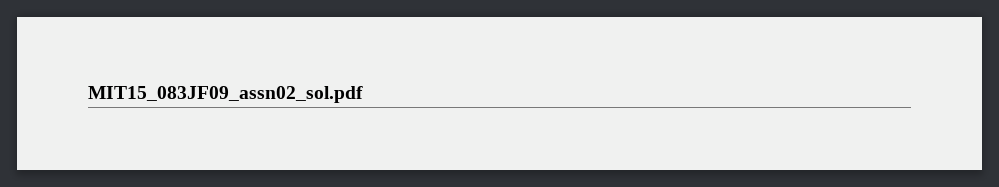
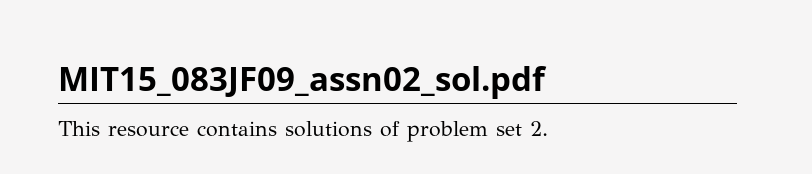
+ This resource contains solutions of problem set 2.

